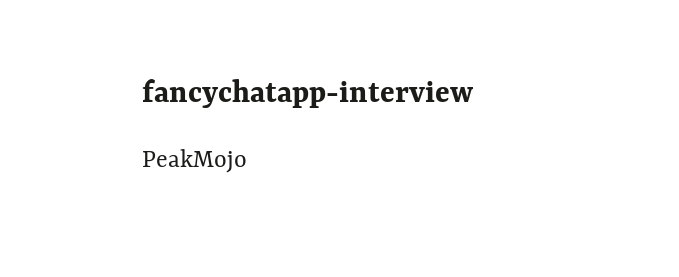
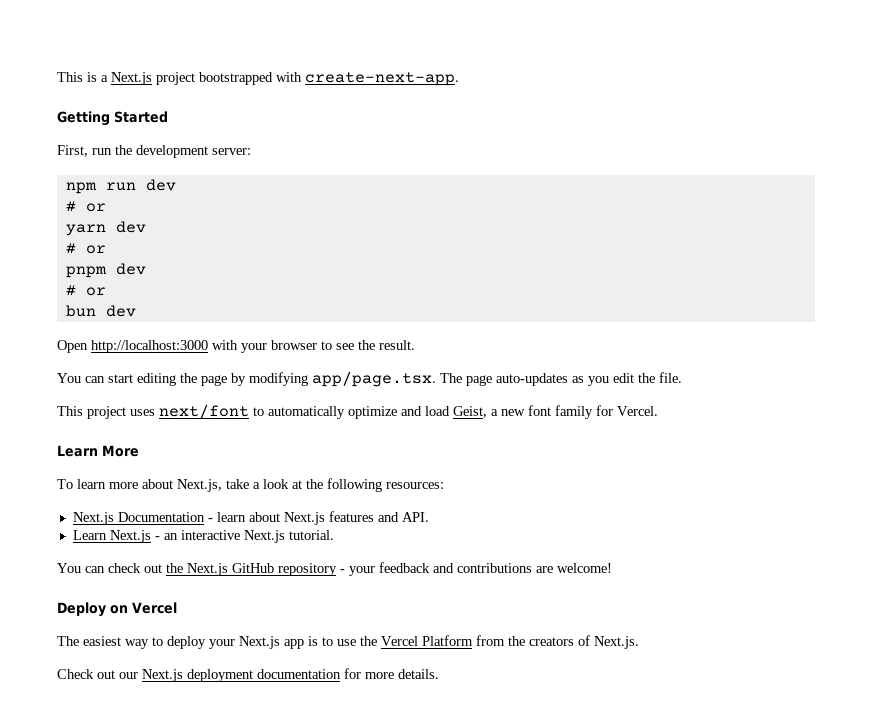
- fancychatapp-interview
- PeakMojo
+ This is a Next.js project bootstrapped with create-next-app.
+ Getting Started
+ First, run the development server:
+ npm run dev
+ # or
+ yarn dev
+ # or
+ pnpm dev
+ # or
+ bun dev
+ Open http://localhost:3000 with your browser to see the result.
+ You can start editing the page by modifying app/page.tsx. The page auto-updates as you edit the file.
+ This project uses next/font to automatically optimize and load Geist, a new font family for Vercel.
+ Learn More
+ To learn more about Next.js, take a look at the following resources:
+ Next.js Documentation - learn about Next.js features and API.
+ Learn Next.js - an interactive Next.js tutorial.
+ You can check out the Next.js GitHub repository - your feedback and contributions are welcome!
+ Deploy on Vercel
+ The easiest way to deploy your Next.js app is to use the Vercel Platform from the creators of Next.js.
+ Check out our Next.js deployment documentation for more details.

